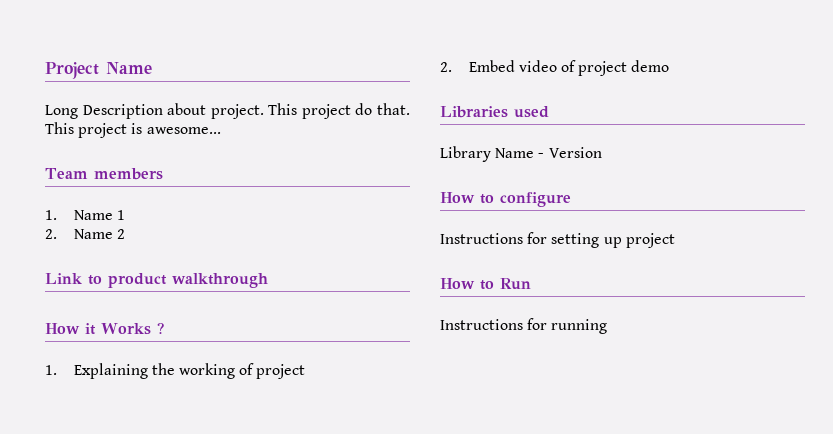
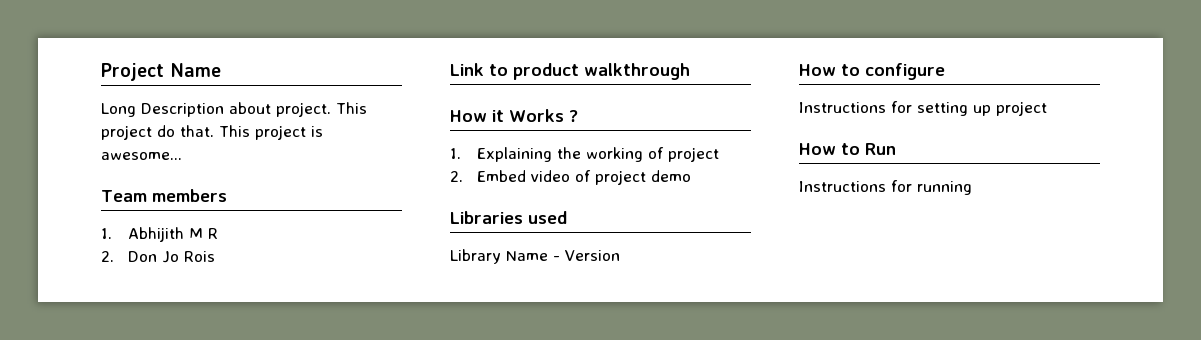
- 1. Name 1
- 2. Name 2
+ 1. Abhijith M R
+ 2. Don Jo Rois

